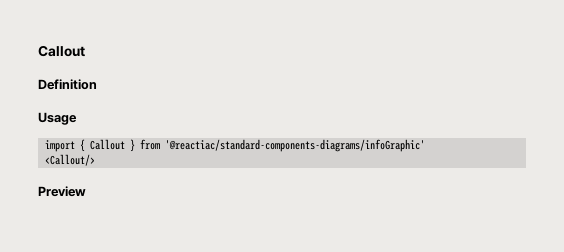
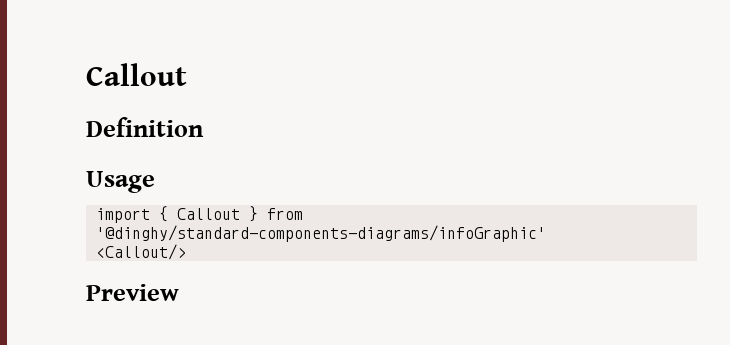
- import { Callout } from '@reactiac/standard-components-diagrams/infoGraphic'
+ import { Callout } from '@dinghy/standard-components-diagrams/infoGraphic'

